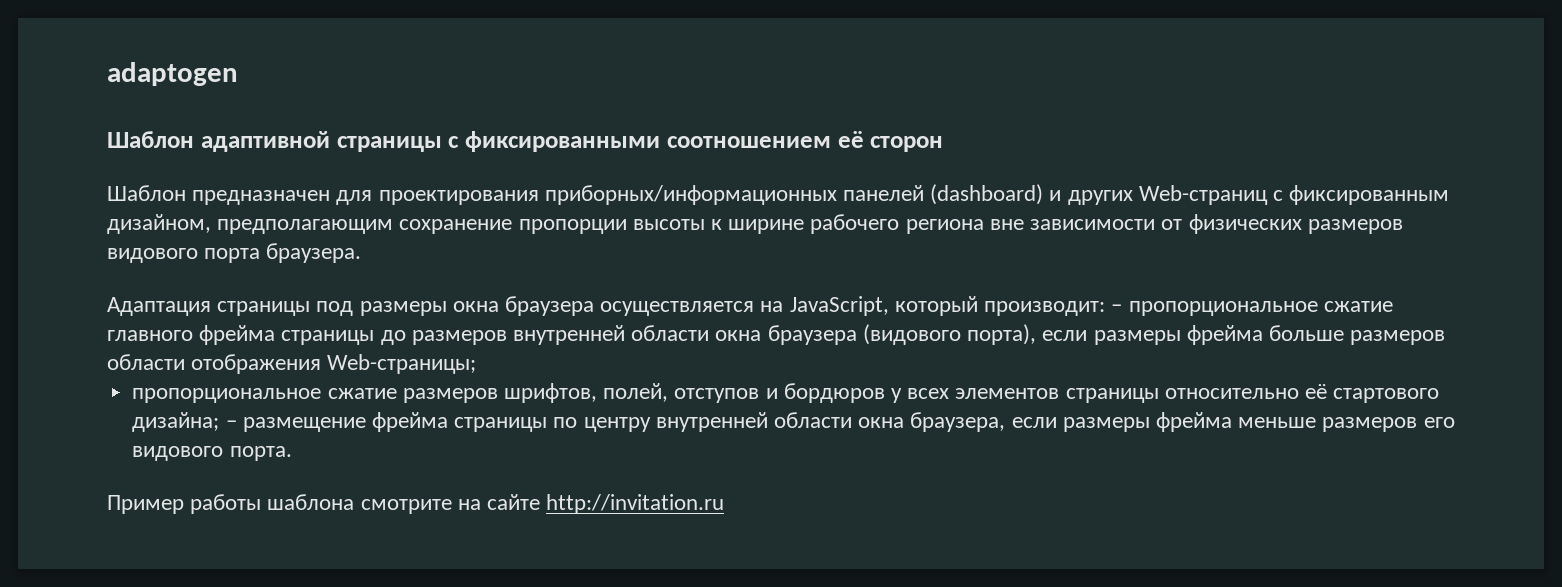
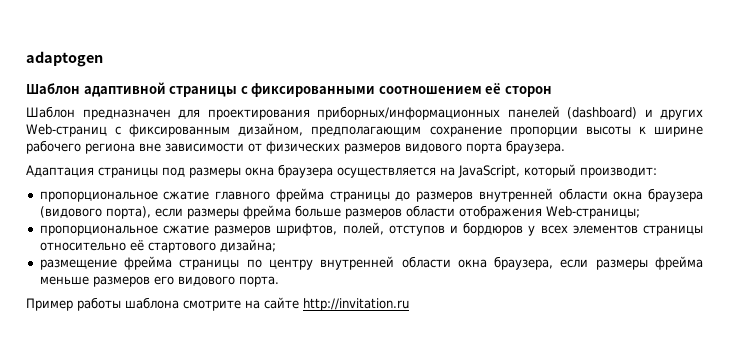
- Адаптация страницы под размеры окна браузера осуществляется на JavaScript, который производит: – пропорциональное сжатие главного фрейма страницы до размеров внутренней области окна браузера (видового порта), если размеры фрейма больше размеров области отображения Web-страницы;
+ Адаптация страницы под размеры окна браузера осуществляется на JavaScript, который производит:
+ пропорциональное сжатие главного фрейма страницы до размеров внутренней области окна браузера (видового порта), если размеры фрейма больше размеров области отображения Web-страницы;
- пропорциональное сжатие размеров шрифтов, полей, отступов и бордюров у всех элементов страницы относительно её стартового дизайна; – размещение фрейма страницы по центру внутренней области окна браузера, если размеры фрейма меньше размеров его видового порта.
+ пропорциональное сжатие размеров шрифтов, полей, отступов и бордюров у всех элементов страницы относительно её стартового дизайна;
+ размещение фрейма страницы по центру внутренней области окна браузера, если размеры фрейма меньше размеров его видового порта.

